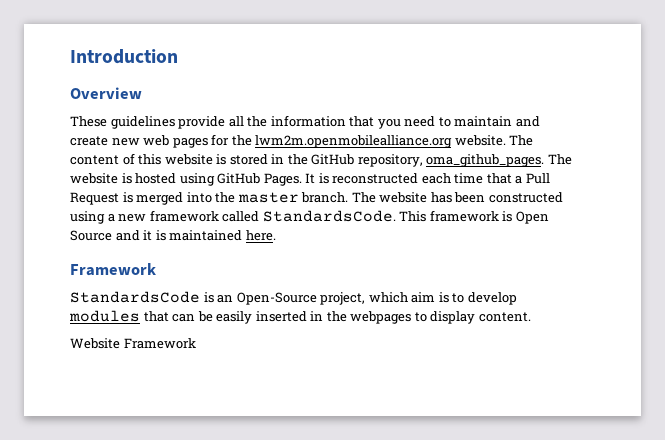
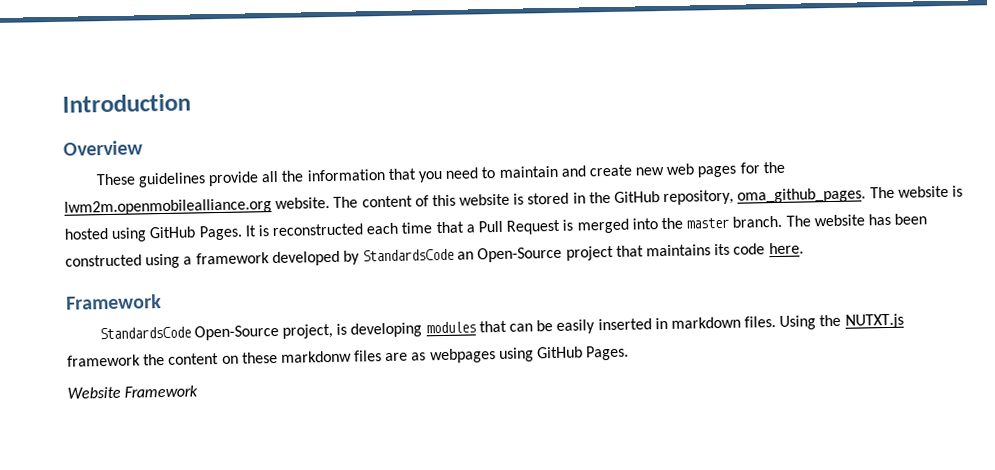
- The website has been constructed using a new framework called StandardsCode. This framework is Open Source and it is maintained here.
+ The website has been constructed using a framework developed by StandardsCode an Open-Source project that maintains its code here.
  Framework
- StandardsCode is an Open-Source project, which aim is to develop modules that can be easily inserted in the webpages to display content.
+ StandardsCode Open-Source project, is developing modules that can be easily inserted in markdown files. Using the NUTXT.js framework the content on these markdonw files are as webpages using GitHub Pages.

